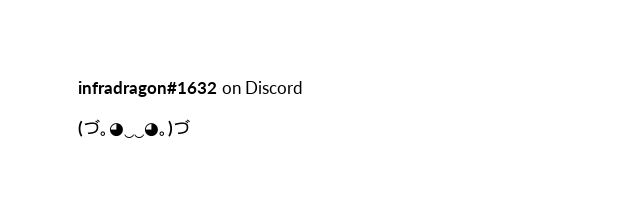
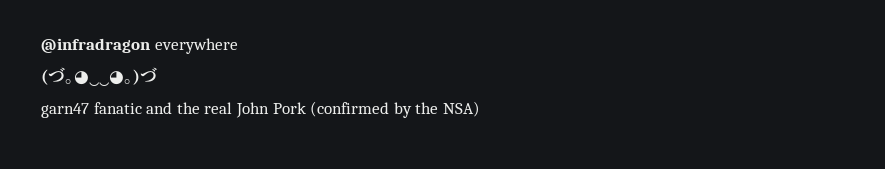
- infradragon#1632 on Discord
+ @infradragon everywhere
+ garn47 fanatic and the real John Pork (confirmed by the NSA)

